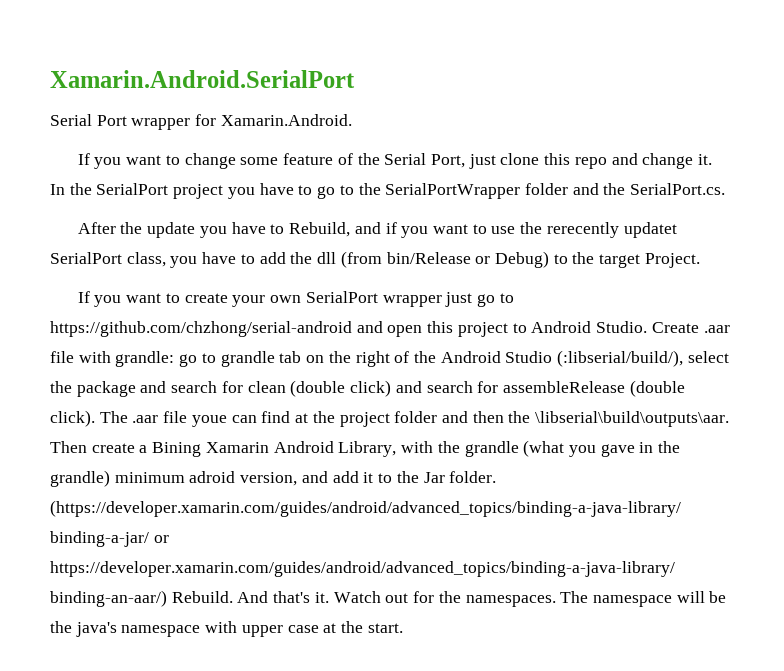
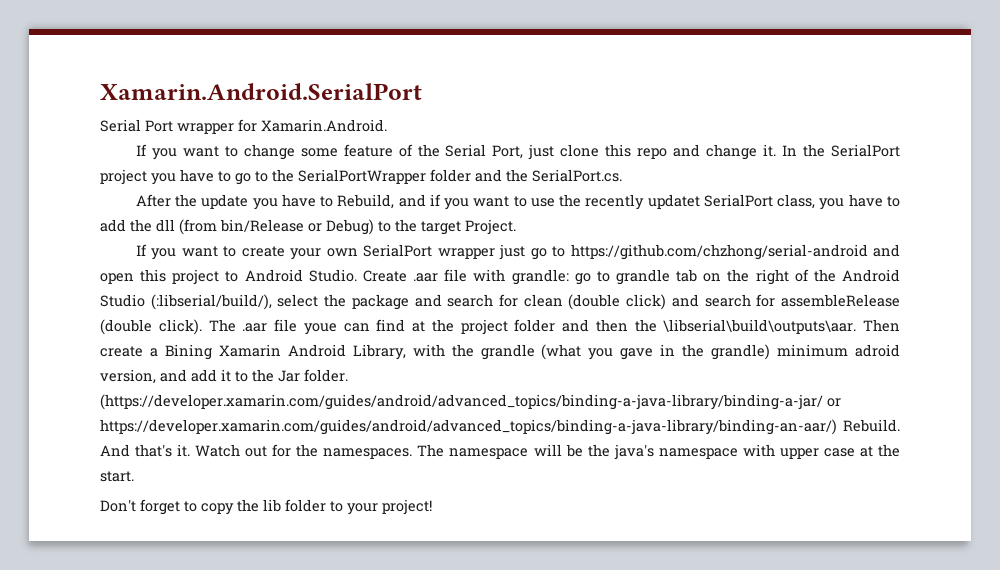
- After the update you have to Rebuild, and if you want to use the rerecently updatet SerialPort class, you have to add the dll (from bin/Release or Debug) to the target Project.
+ After the update you have to Rebuild, and if you want to use the recently updatet SerialPort class, you have to add the dll (from bin/Release or Debug) to the target Project.
+ Don't forget to copy the lib folder to your project!

